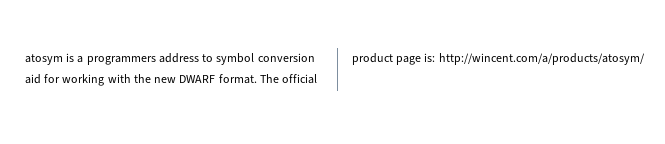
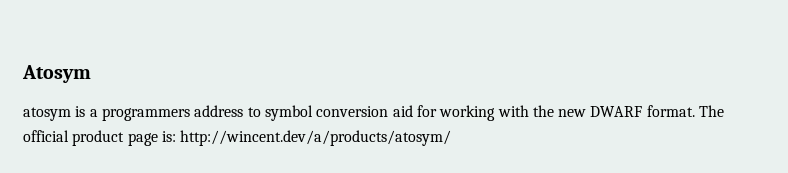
+ Atosym
- The official product page is: http://wincent.com/a/products/atosym/
+ The official product page is: http://wincent.dev/a/products/atosym/

